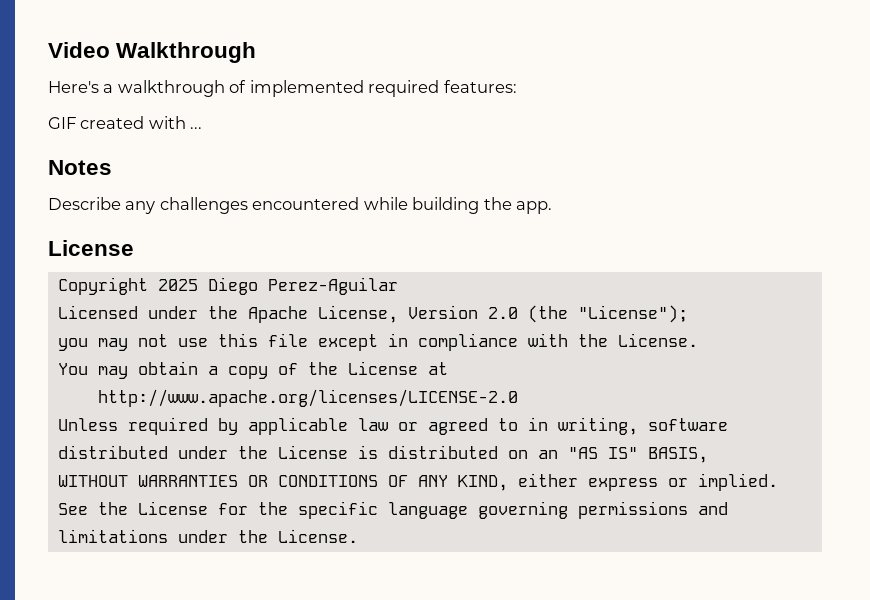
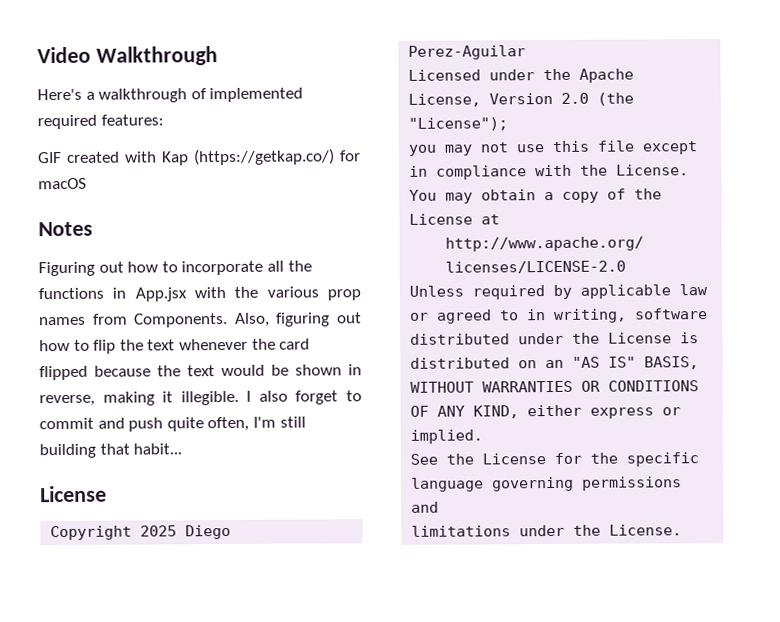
- GIF created with ...
+ GIF created with Kap (https://getkap.co/) for macOS
  Notes
- Describe any challenges encountered while building the app.
+ Figuring out how to incorporate all the functions in App.jsx with the various prop names from Components. Also, figuring out how to flip the text whenever the card flipped because the text would be shown in reverse, making it illegible. I also forget to commit and push quite often, I'm still building that habit...

